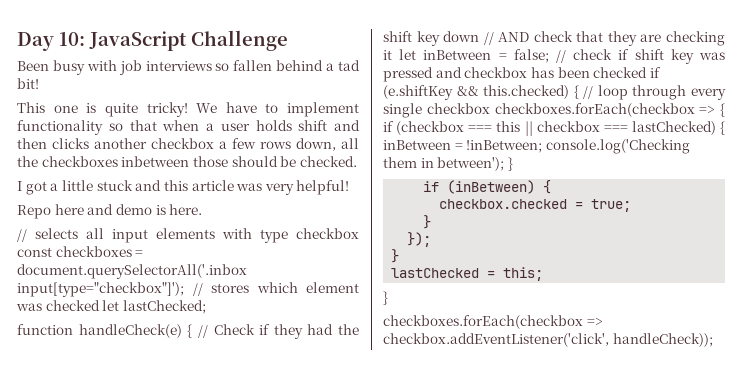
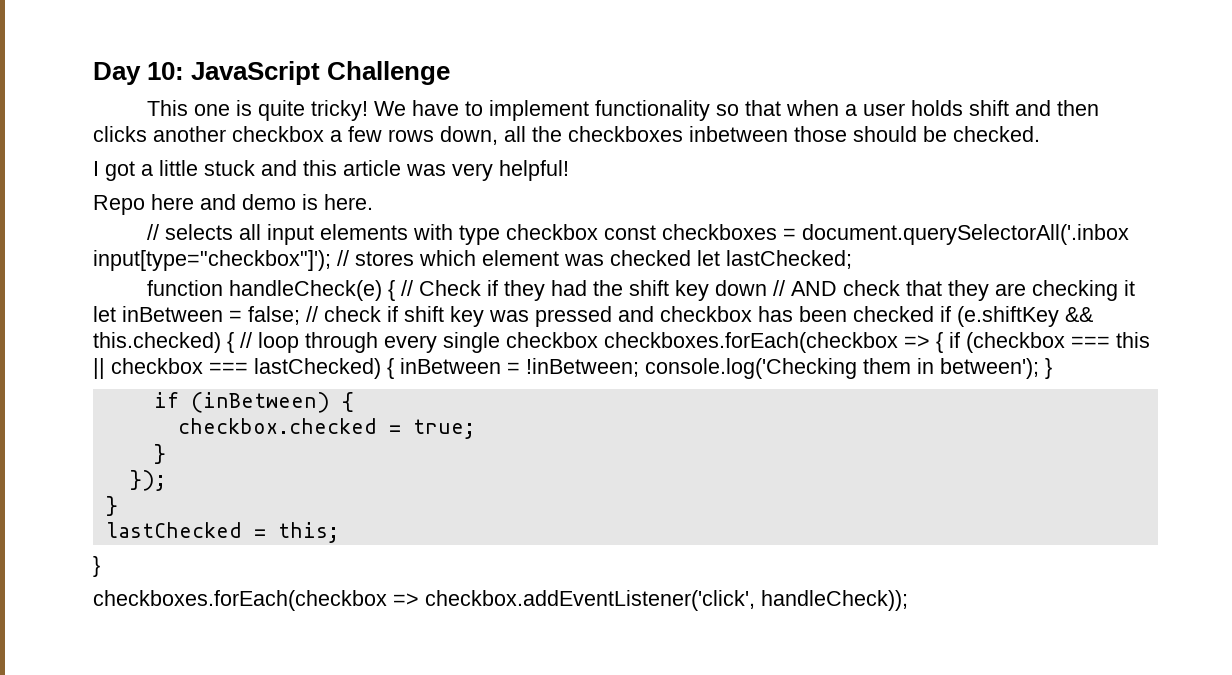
- Been busy with job interviews so fallen behind a tad bit!

